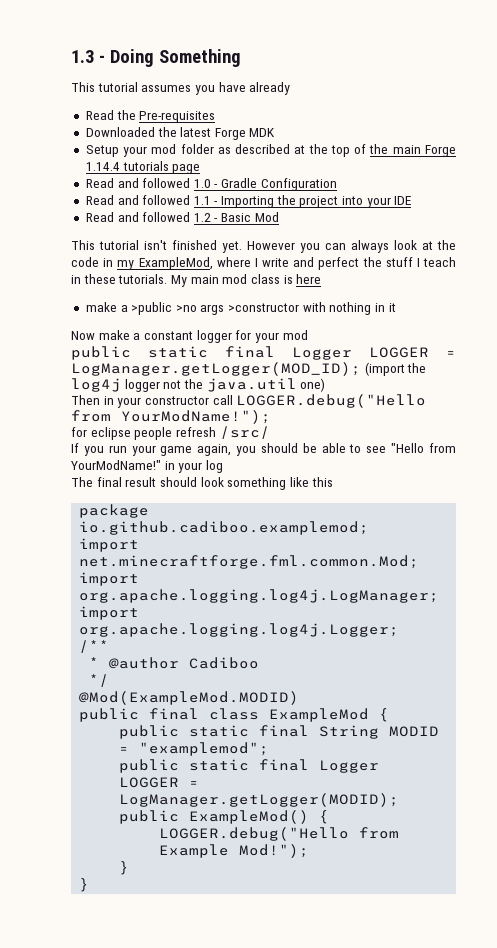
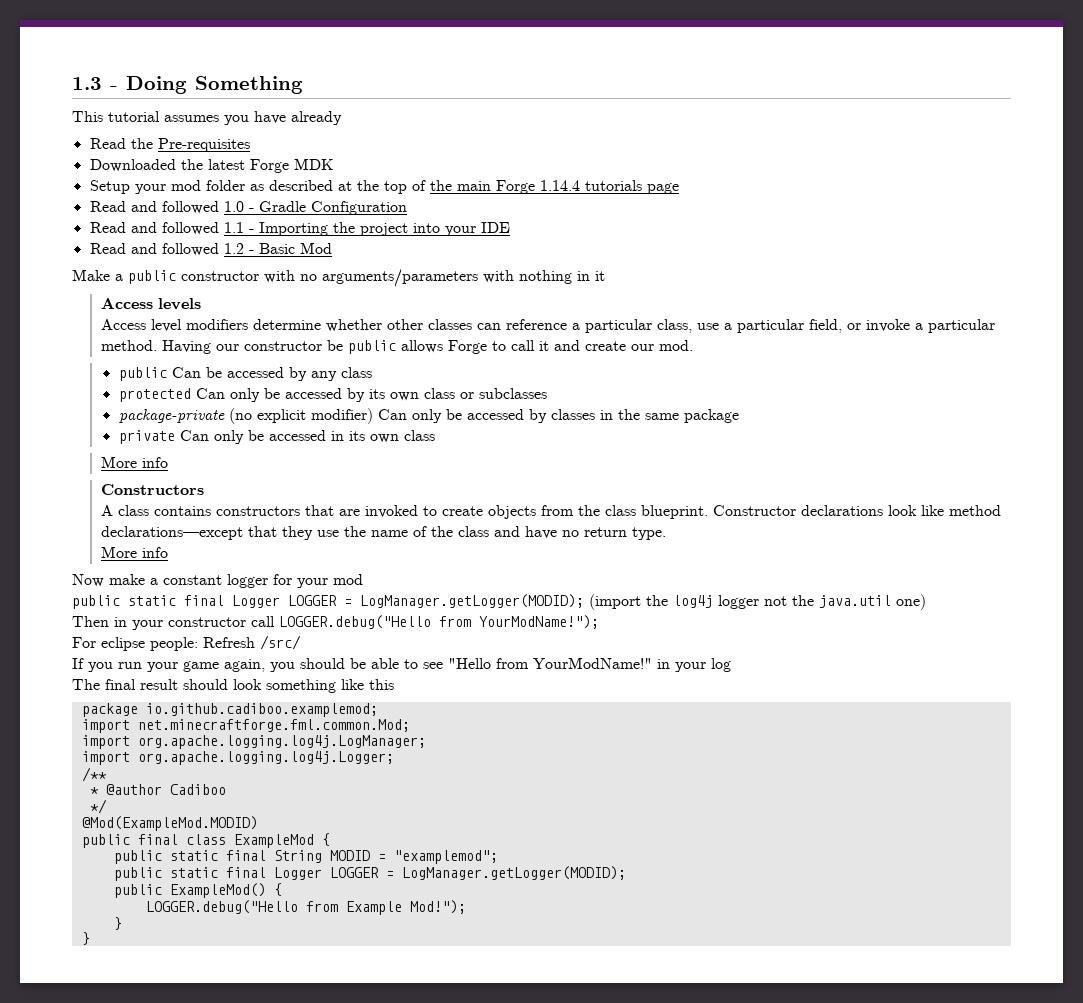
- This tutorial isn't finished yet. However you can always look at the code in my ExampleMod, where I write and perfect the stuff I teach in these tutorials. My main mod class is here
- make a >public >no args >constructor with nothing in it
+ Make a public constructor with no arguments/parameters with nothing in it
+ Access levels
+ Access level modifiers determine whether other classes can reference a particular class, use a particular field, or invoke a particular method. Having our constructor be public allows Forge to call it and create our mod.
+ public Can be accessed by any class
+ protected Can only be accessed by its own class or subclasses
+ package-private (no explicit modifier) Can only be accessed by classes in the same package
+ private Can only be accessed in its own class
+ More info
+ Constructors
+ A class contains constructors that are invoked to create objects from the class blueprint. Constructor declarations look like method declarations—except that they use the name of the class and have no return type.
+ More info
- public static final Logger LOGGER = LogManager.getLogger(MOD_ID); (import the log4j logger not the java.util one)
+ public static final Logger LOGGER = LogManager.getLogger(MODID); (import the log4j logger not the java.util one)
- for eclipse people refresh /src/
+ For eclipse people: Refresh /src/

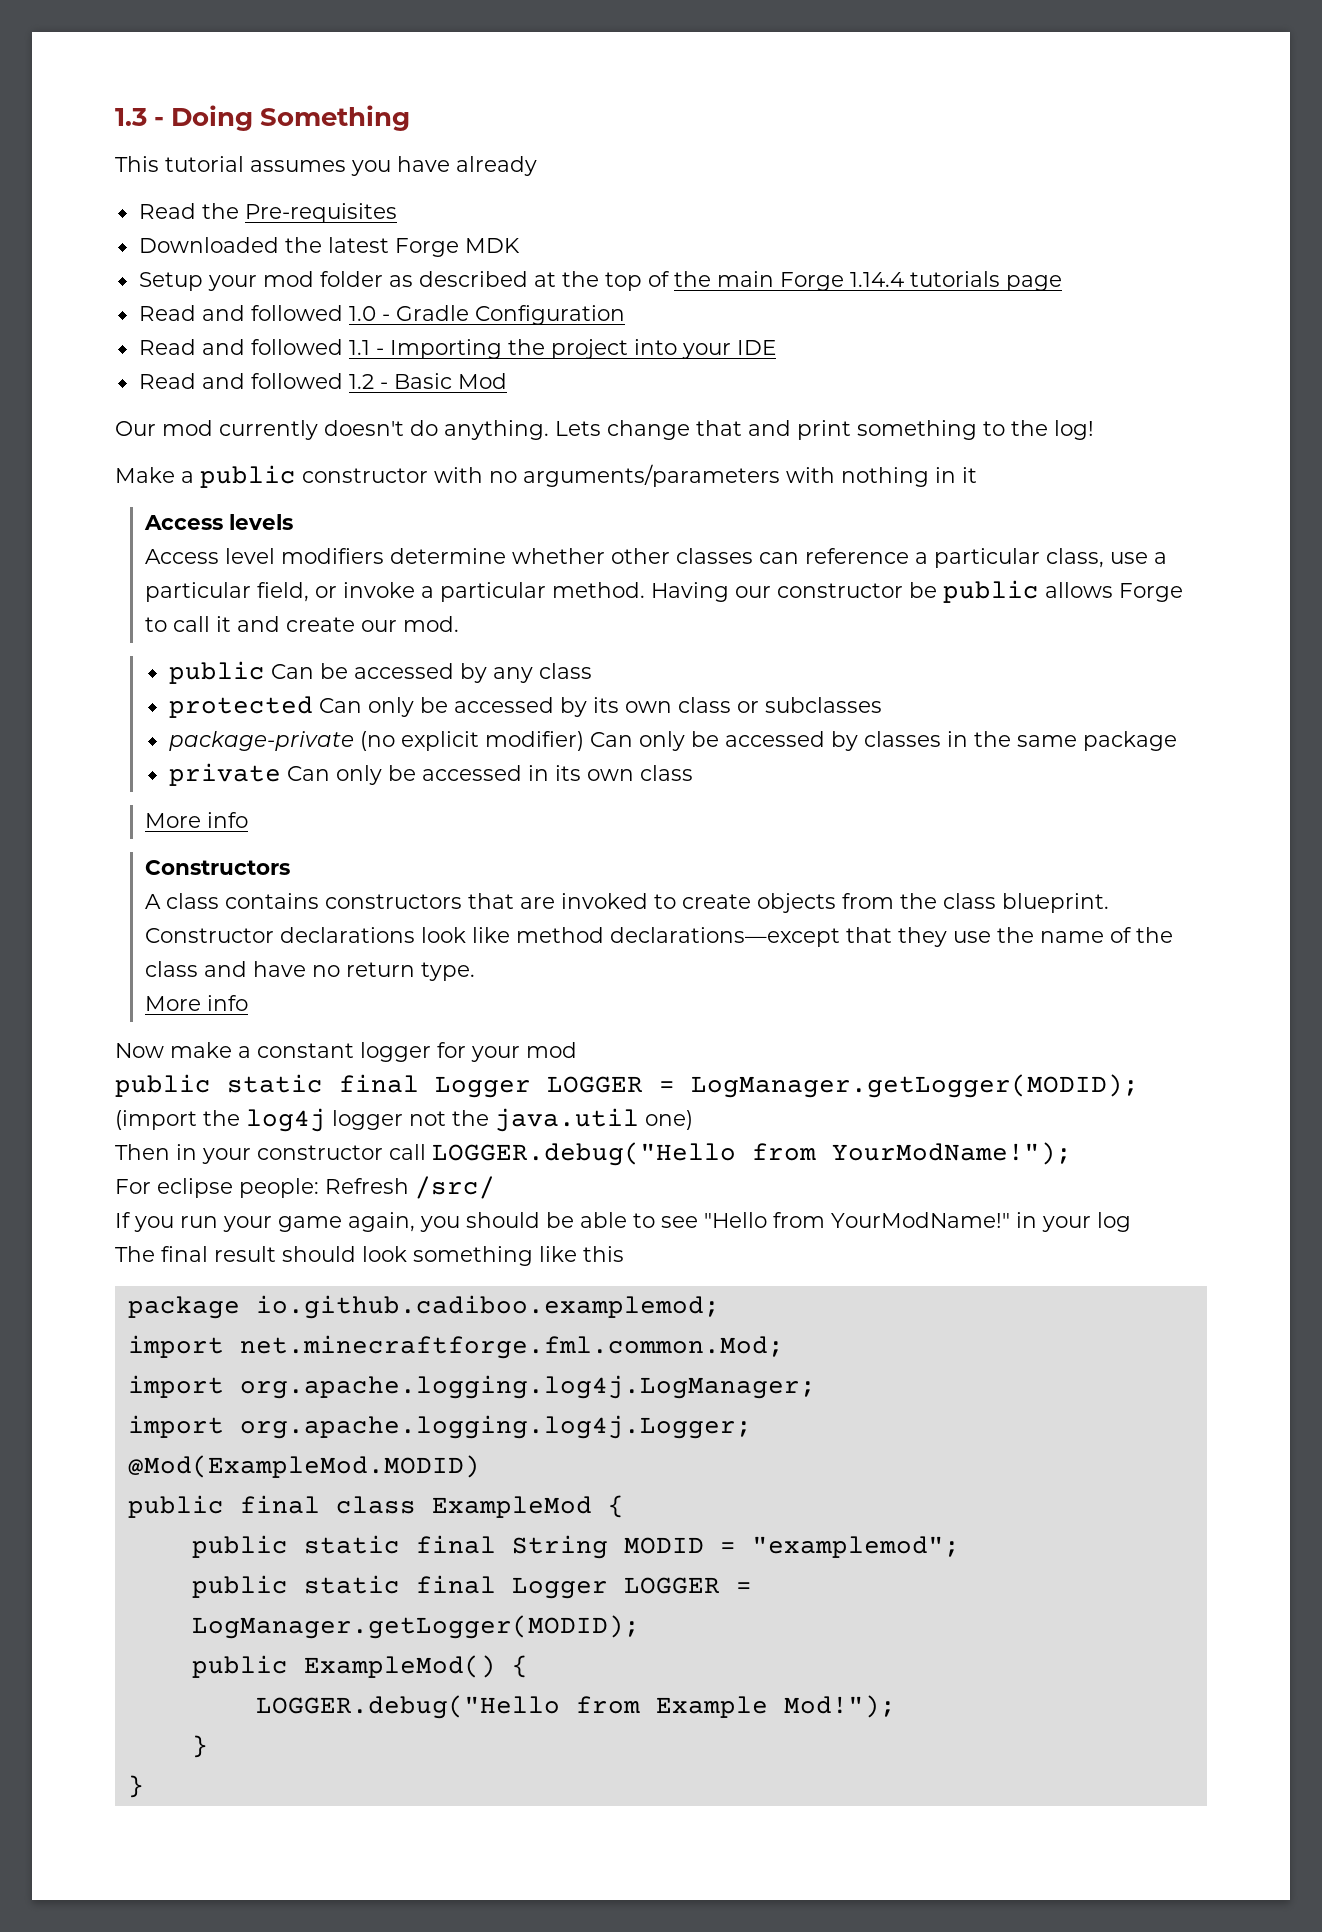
+ Our mod currently doesn't do anything. Lets change that and print something to the log!
- /**
- * @author Cadiboo
- */

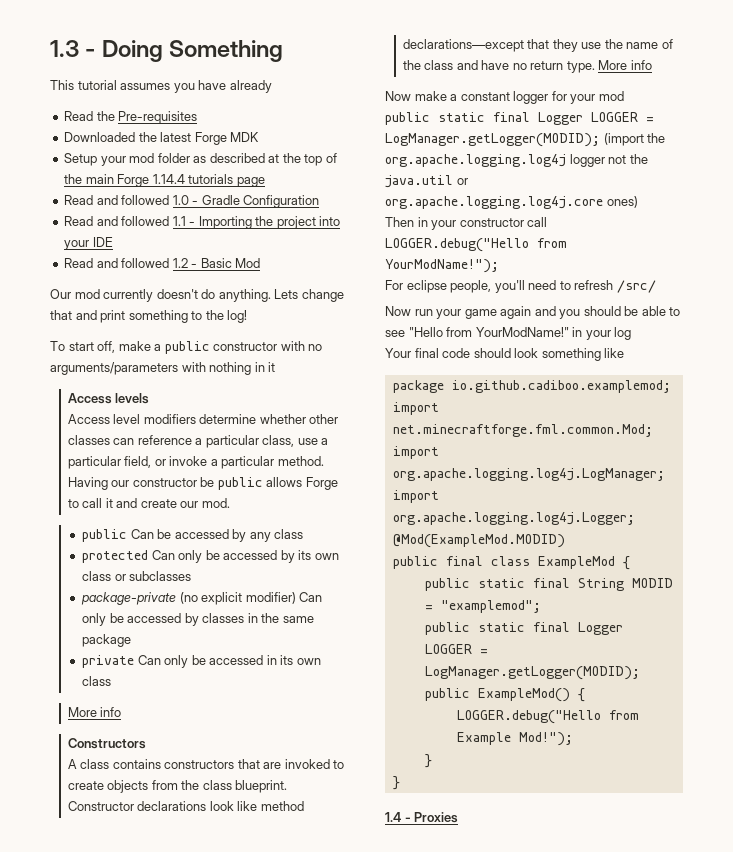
- Make a public constructor with no arguments/parameters with nothing in it
+ To start off, make a public constructor with no arguments/parameters with nothing in it
- Constructor declarations look like method declarations—except that they use the name of the class and have no return type.
- More info
+ Constructor declarations look like method declarations—except that they use the name of the class and have no return type. More info
- public static final Logger LOGGER = LogManager.getLogger(MODID); (import the log4j logger not the java.util one)
+ public static final Logger LOGGER = LogManager.getLogger(MODID); (import the org.apache.logging.log4j logger not the java.util or org.apache.logging.log4j.core ones)
- For eclipse people: Refresh /src/
+ For eclipse people, you'll need to refresh /src/
- If you run your game again, you should be able to see "Hello from YourModName!" in your log
+ Now run your game again and you should be able to see "Hello from YourModName!" in your log
- The final result should look something like this
+ Your final code should look something like
+ 1.4 - Proxies

